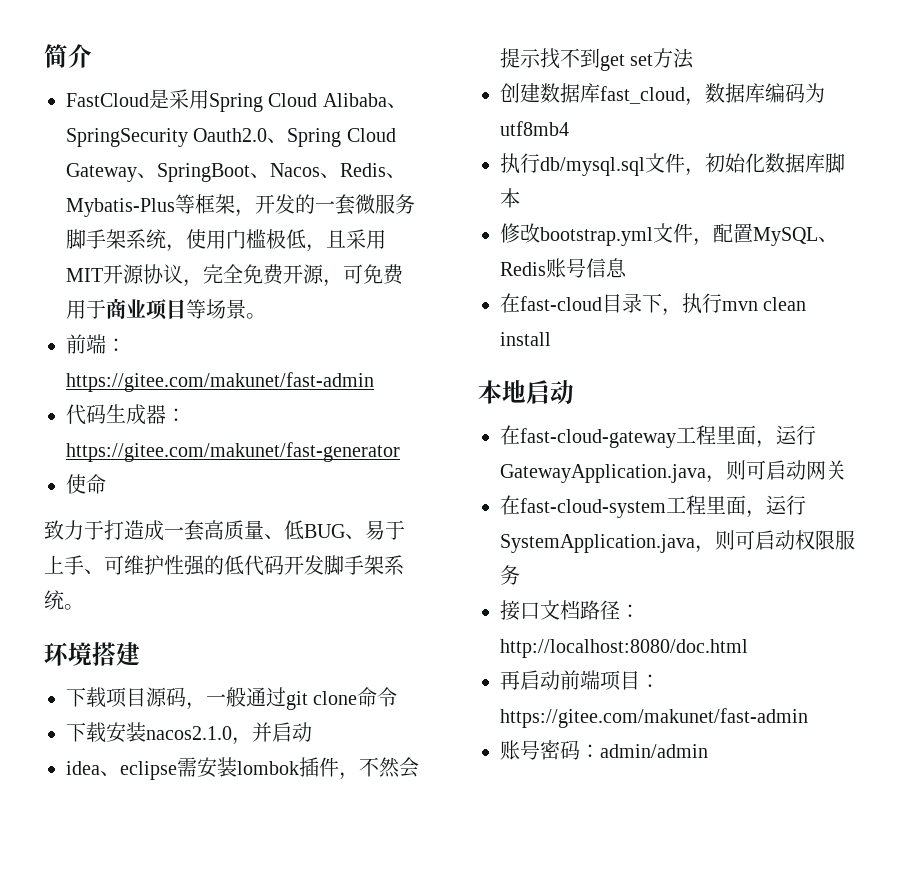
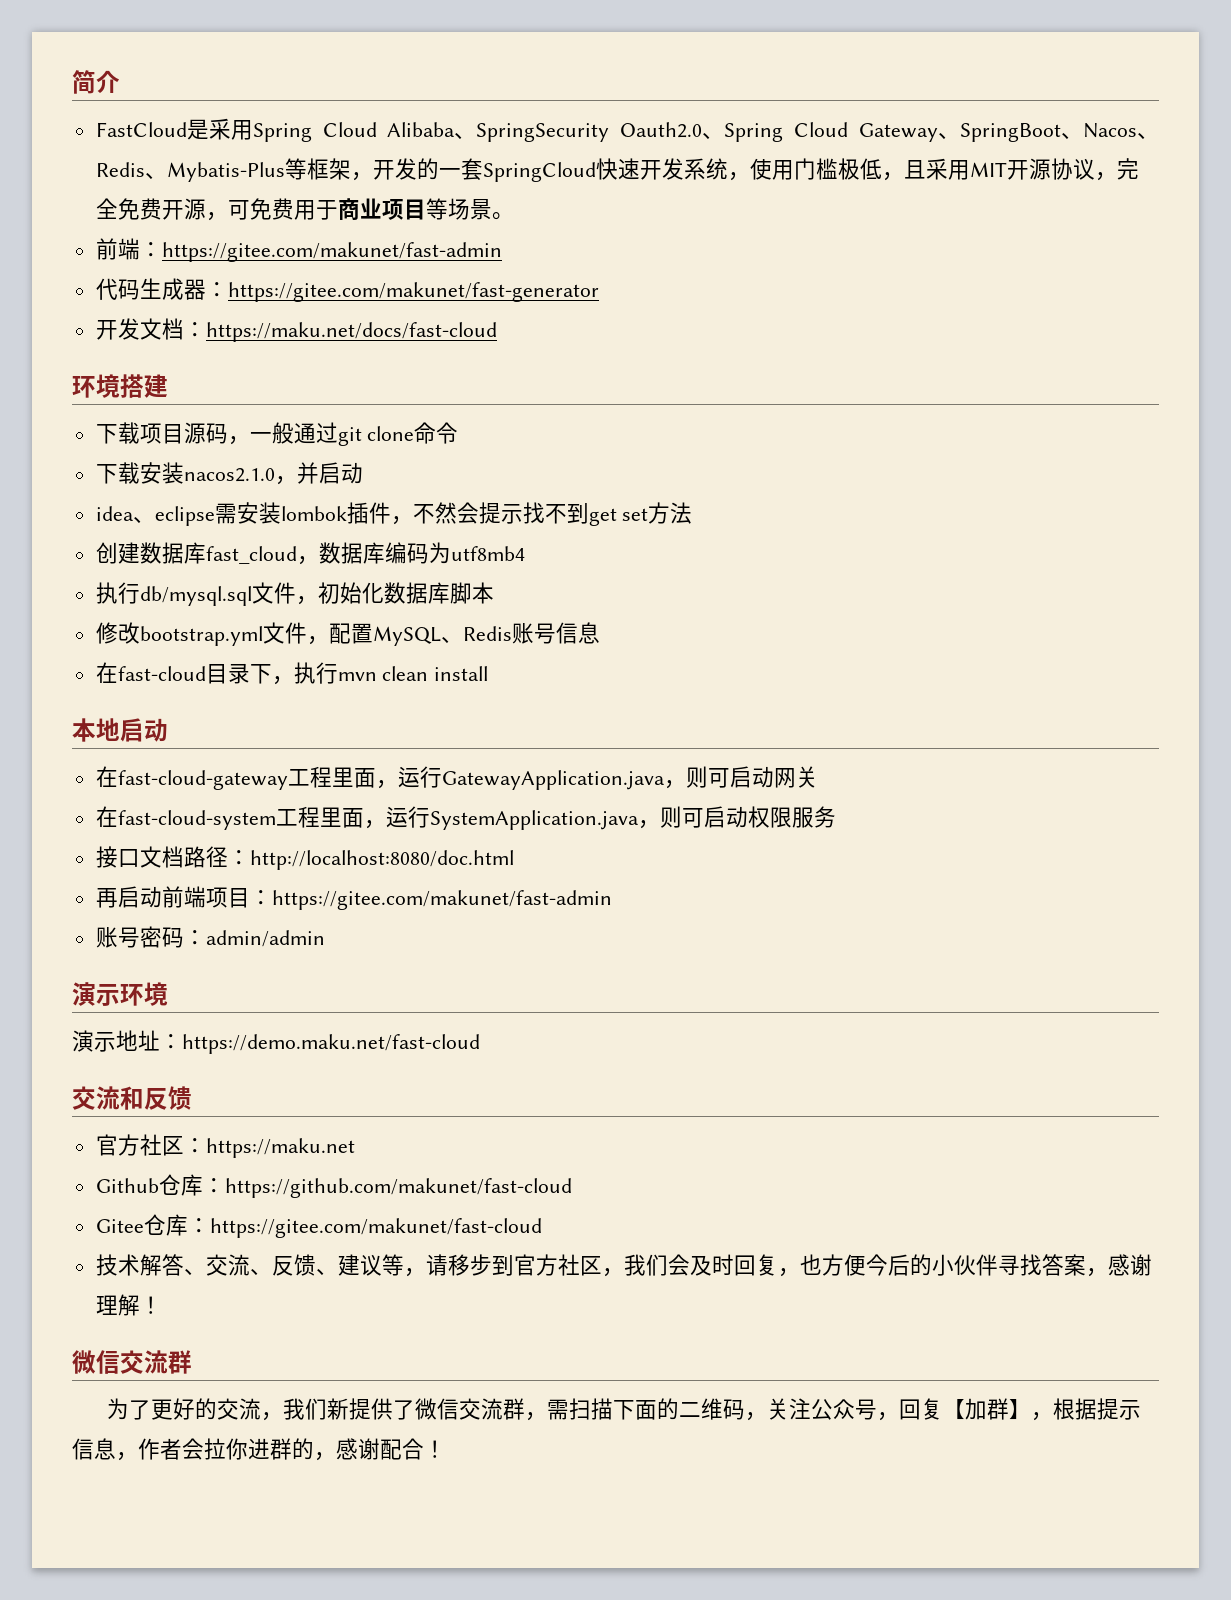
- FastCloud是采用Spring Cloud Alibaba、SpringSecurity Oauth2.0、Spring Cloud Gateway、SpringBoot、Nacos、Redis、Mybatis-Plus等框架，开发的一套微服务脚手架系统，使用门槛极低，且采用MIT开源协议，完全免费开源，可免费用于商业项目等场景。
+ FastCloud是采用Spring Cloud Alibaba、SpringSecurity Oauth2.0、Spring Cloud Gateway、SpringBoot、Nacos、Redis、Mybatis-Plus等框架，开发的一套SpringCloud快速开发系统，使用门槛极低，且采用MIT开源协议，完全免费开源，可免费用于商业项目等场景。
- 使命
- 致力于打造成一套高质量、低BUG、易于上手、可维护性强的低代码开发脚手架系统。
+ 开发文档：https://maku.net/docs/fast-cloud
+ 演示环境
+ 演示地址：https://demo.maku.net/fast-cloud
+ 交流和反馈
+ 官方社区：https://maku.net
+ Github仓库：https://github.com/makunet/fast-cloud
+ Gitee仓库：https://gitee.com/makunet/fast-cloud
+ 技术解答、交流、反馈、建议等，请移步到官方社区，我们会及时回复，也方便今后的小伙伴寻找答案，感谢理解！
+ 微信交流群
+ 为了更好的交流，我们新提供了微信交流群，需扫描下面的二维码，关注公众号，回复【加群】，根据提示信息，作者会拉你进群的，感谢配合！

